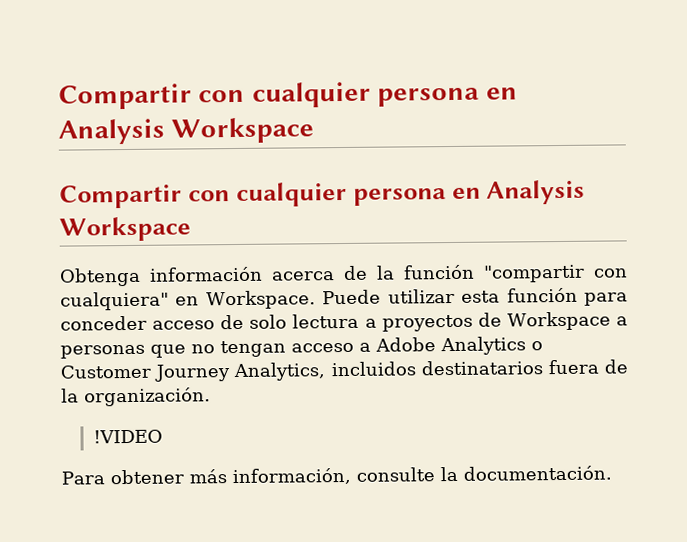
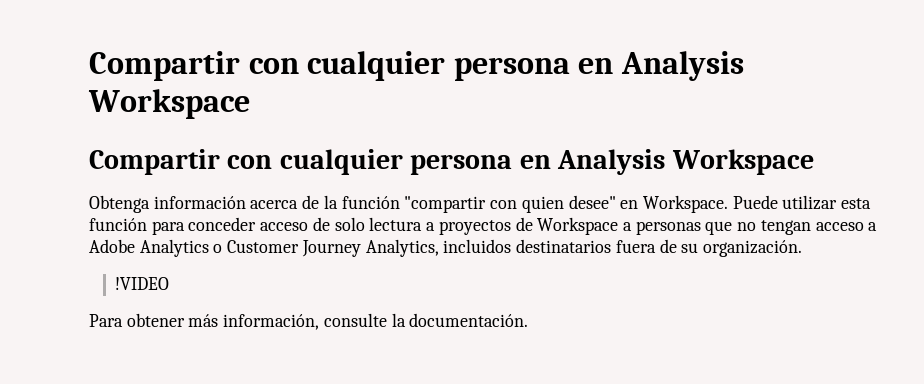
- Obtenga información acerca de la función "compartir con cualquiera" en Workspace.
+ Obtenga información acerca de la función "compartir con quien desee" en Workspace.
- Puede utilizar esta función para conceder acceso de solo lectura a proyectos de Workspace a personas que no tengan acceso a Adobe Analytics o Customer Journey Analytics, incluidos destinatarios fuera de la organización.
+ Puede utilizar esta función para conceder acceso de solo lectura a proyectos de Workspace a personas que no tengan acceso a Adobe Analytics o Customer Journey Analytics, incluidos destinatarios fuera de su organización.

